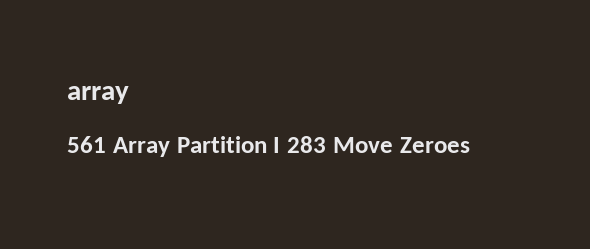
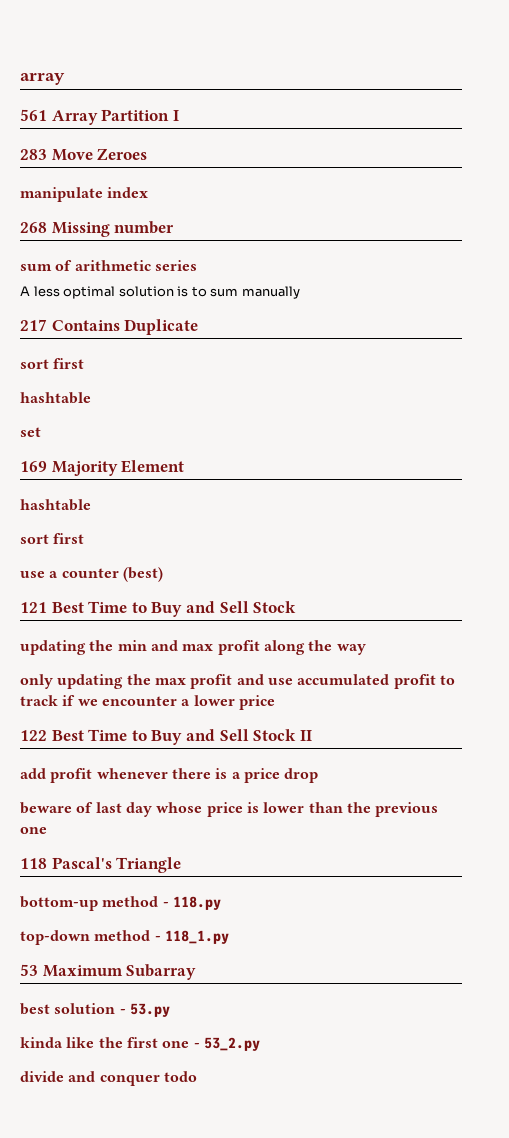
- 561 Array Partition I 283 Move Zeroes
+ 561 Array Partition I
+ 283 Move Zeroes
+ manipulate index
+ 268 Missing number
+ sum of arithmetic series
+ A less optimal solution is to sum manually
+ 217 Contains Duplicate
+ sort first
+ hashtable
+ set
+ 169 Majority Element
+ hashtable
+ sort first
+ use a counter (best)
+ 121 Best Time to Buy and Sell Stock
+ updating the min and max profit along the way
+ only updating the max profit and use accumulated profit to track if we encounter a lower price
+ 122 Best Time to Buy and Sell Stock II
+ add profit whenever there is a price drop
+ beware of last day whose price is lower than the previous one
+ 118 Pascal's Triangle
+ bottom-up method - 118.py
+ top-down method - 118_1.py
+ 53 Maximum Subarray
+ best solution - 53.py
+ kinda like the first one - 53_2.py
+ divide and conquer todo

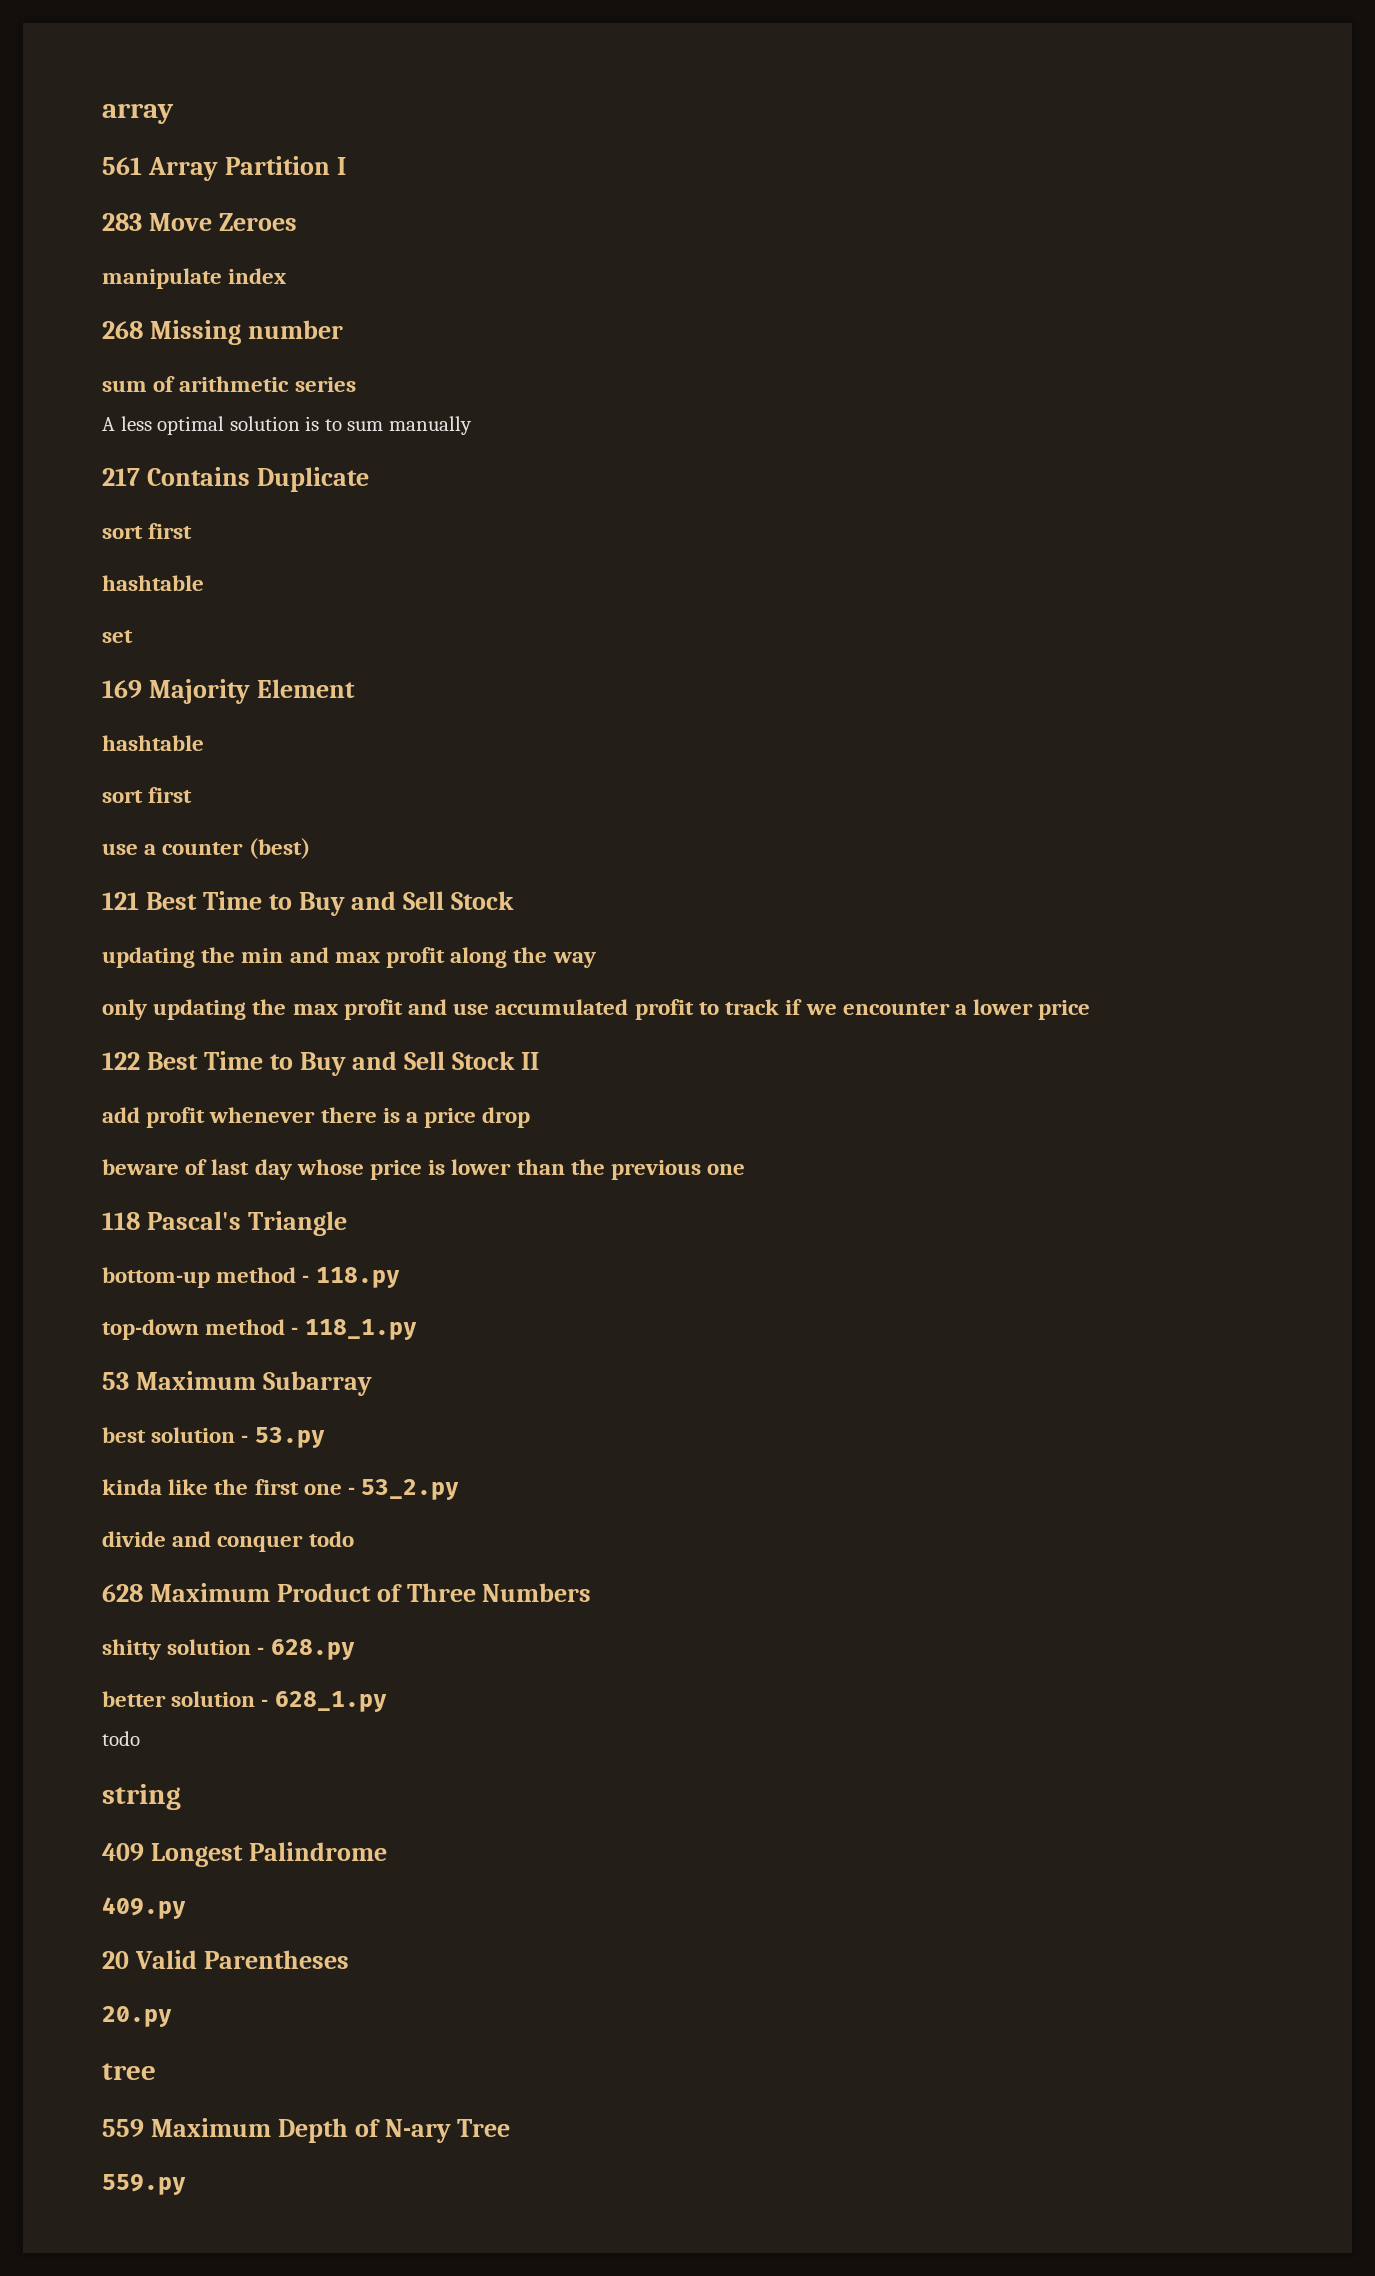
+ 628 Maximum Product of Three Numbers
+ shitty solution - 628.py
+ better solution - 628_1.py
+ todo
+ string
+ 409 Longest Palindrome
+ 409.py
+ 20 Valid Parentheses
+ 20.py
+ tree
+ 559 Maximum Depth of N-ary Tree
+ 559.py

